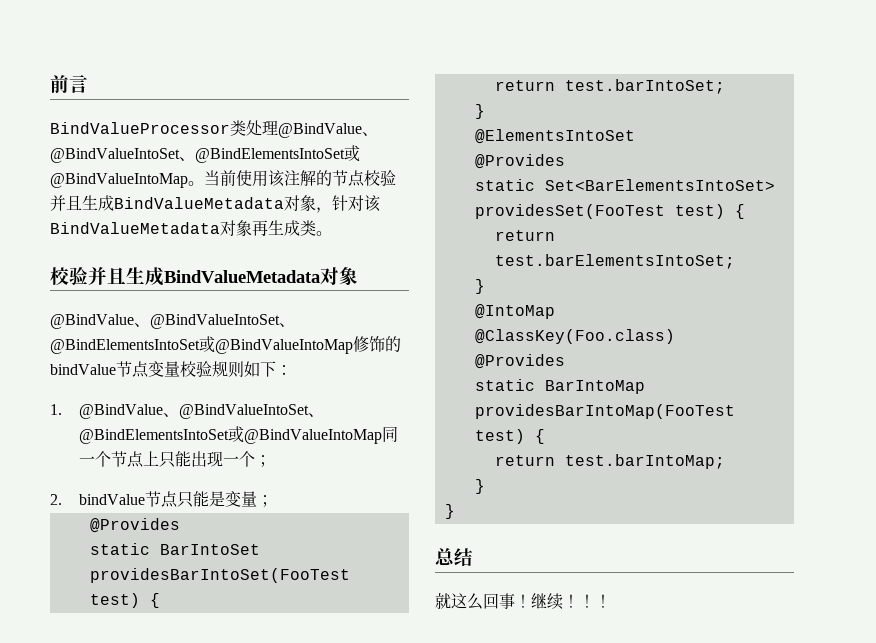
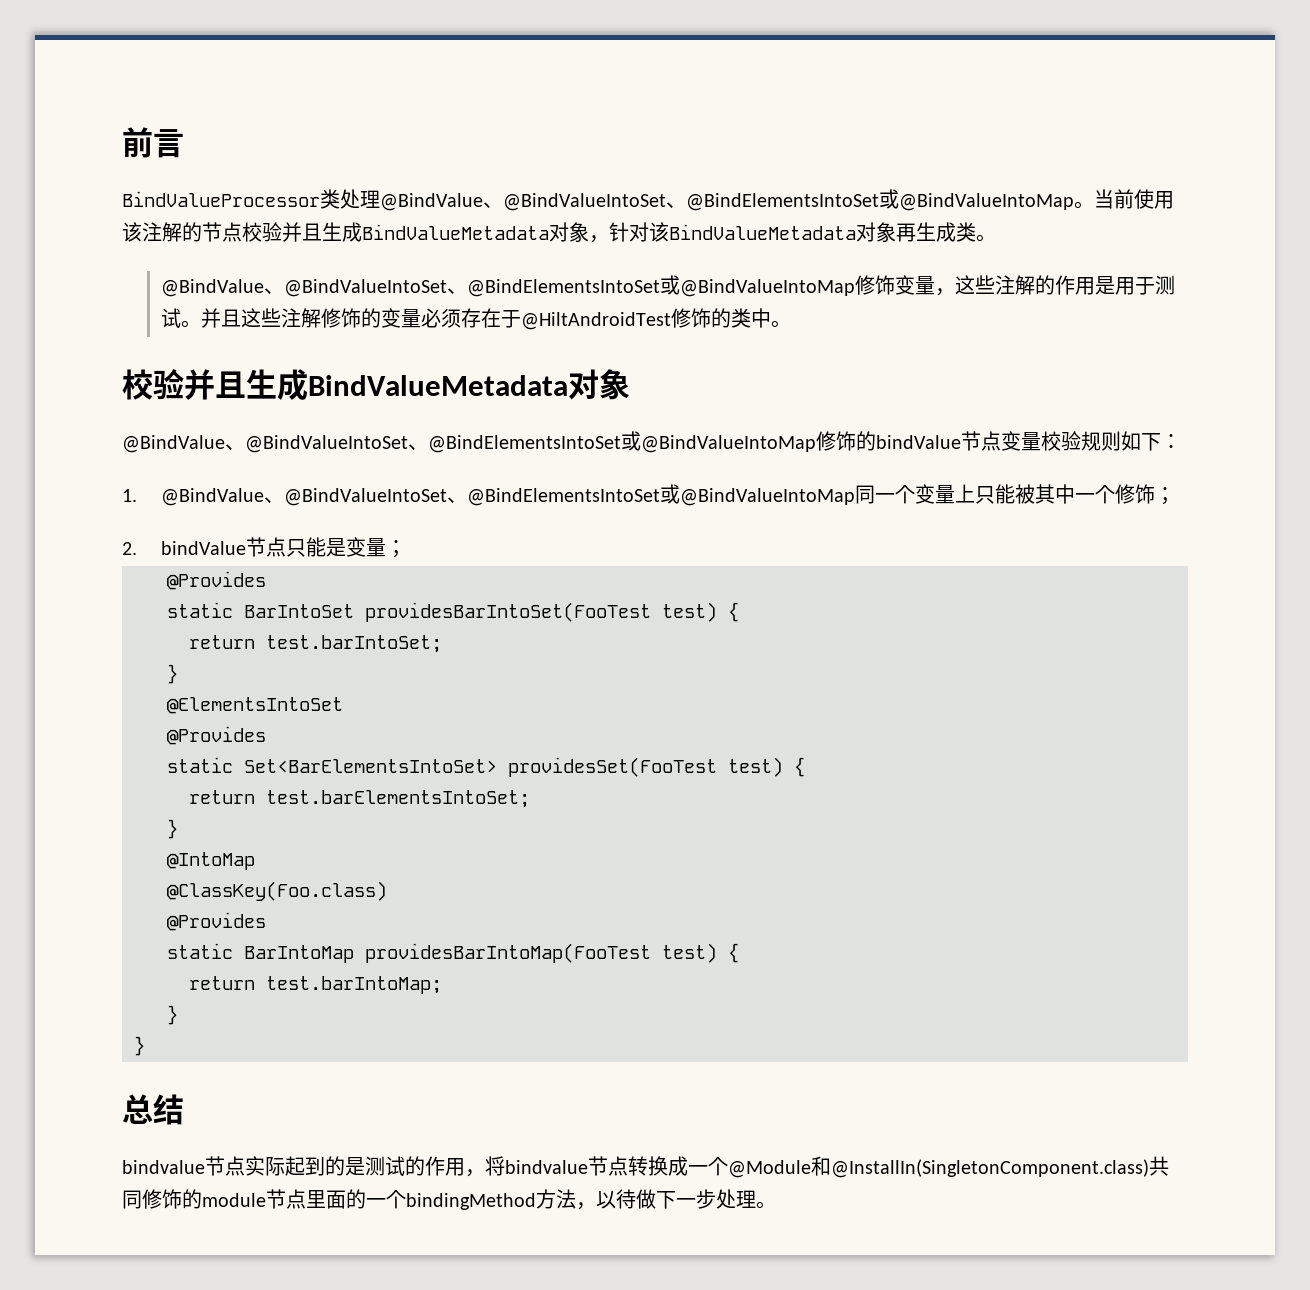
+ @BindValue、@BindValueIntoSet、@BindElementsIntoSet或@BindValueIntoMap修饰变量，这些注解的作用是用于测试。并且这些注解修饰的变量必须存在于@HiltAndroidTest修饰的类中。
- 1. @BindValue、@BindValueIntoSet、@BindElementsIntoSet或@BindValueIntoMap同一个节点上只能出现一个；
+ 1. @BindValue、@BindValueIntoSet、@BindElementsIntoSet或@BindValueIntoMap同一个变量上只能被其中一个修饰；
- 就这么回事！继续！！！
+ bindvalue节点实际起到的是测试的作用，将bindvalue节点转换成一个@Module和@InstallIn(SingletonComponent.class)共同修饰的module节点里面的一个bindingMethod方法，以待做下一步处理。

